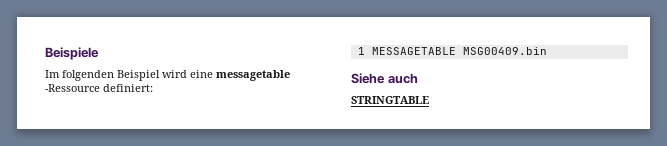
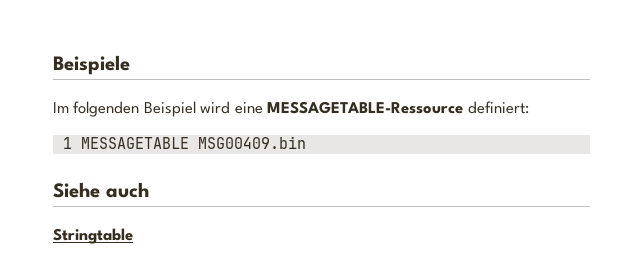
- Im folgenden Beispiel wird eine messagetable -Ressource definiert:
+ Im folgenden Beispiel wird eine MESSAGETABLE-Ressource definiert:
- STRINGTABLE
+ Stringtable

